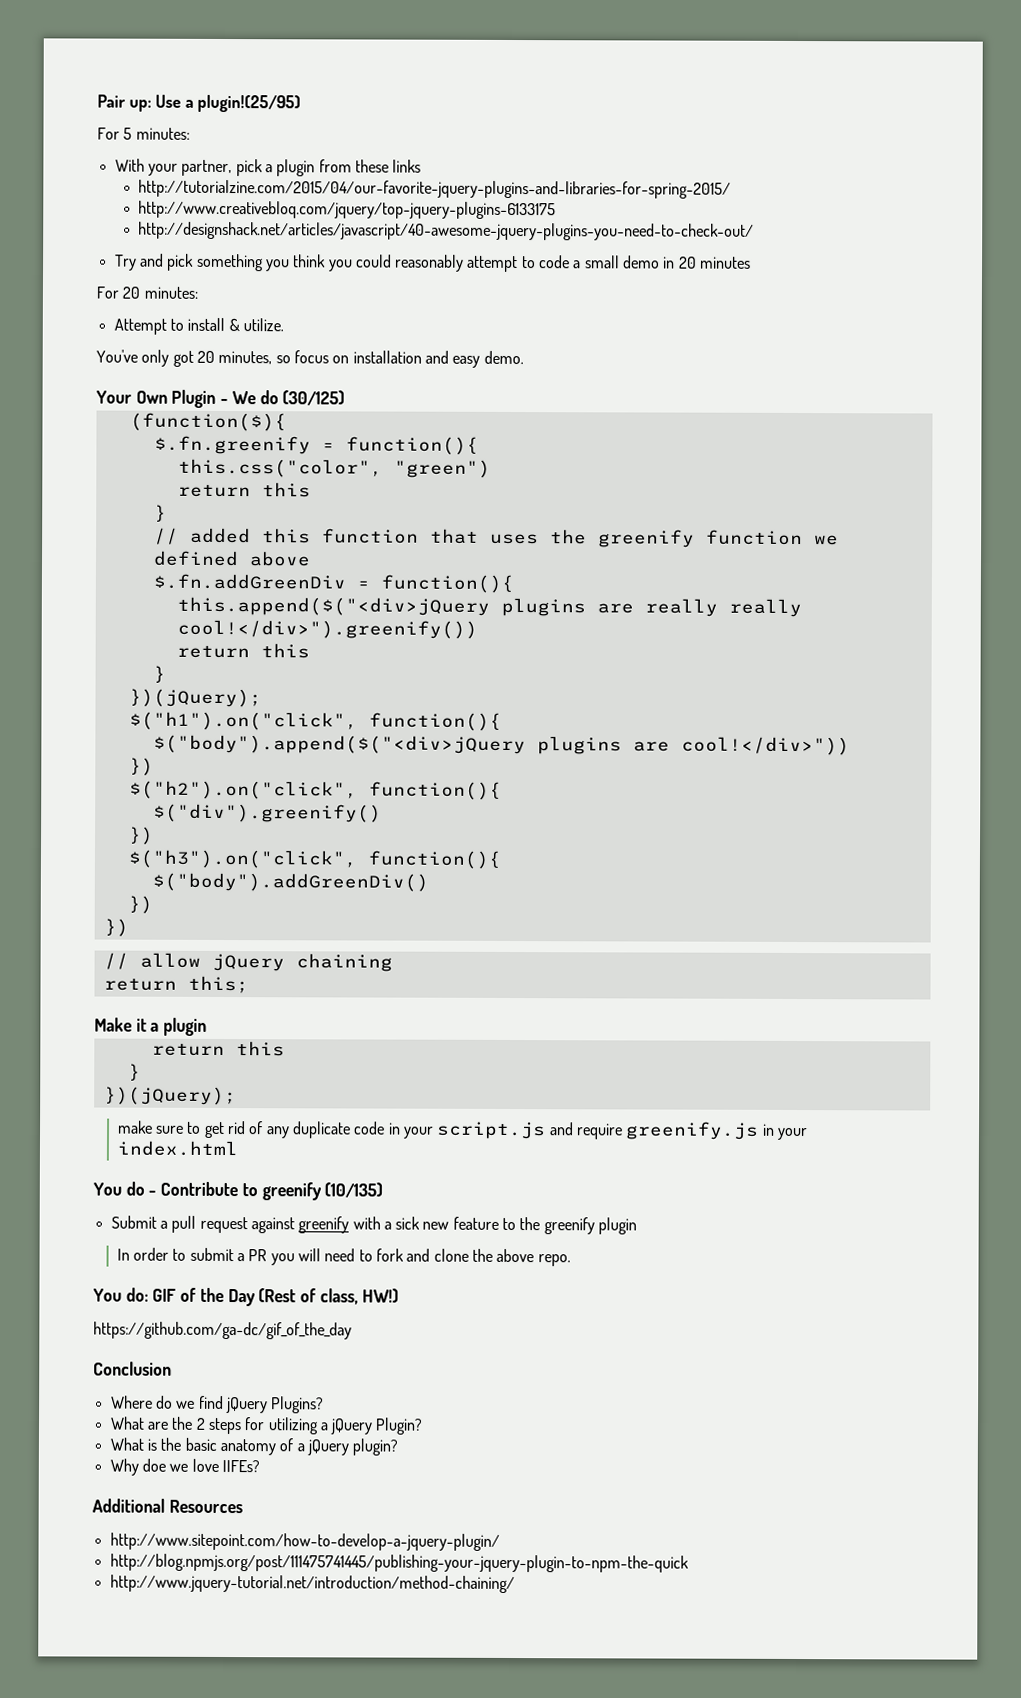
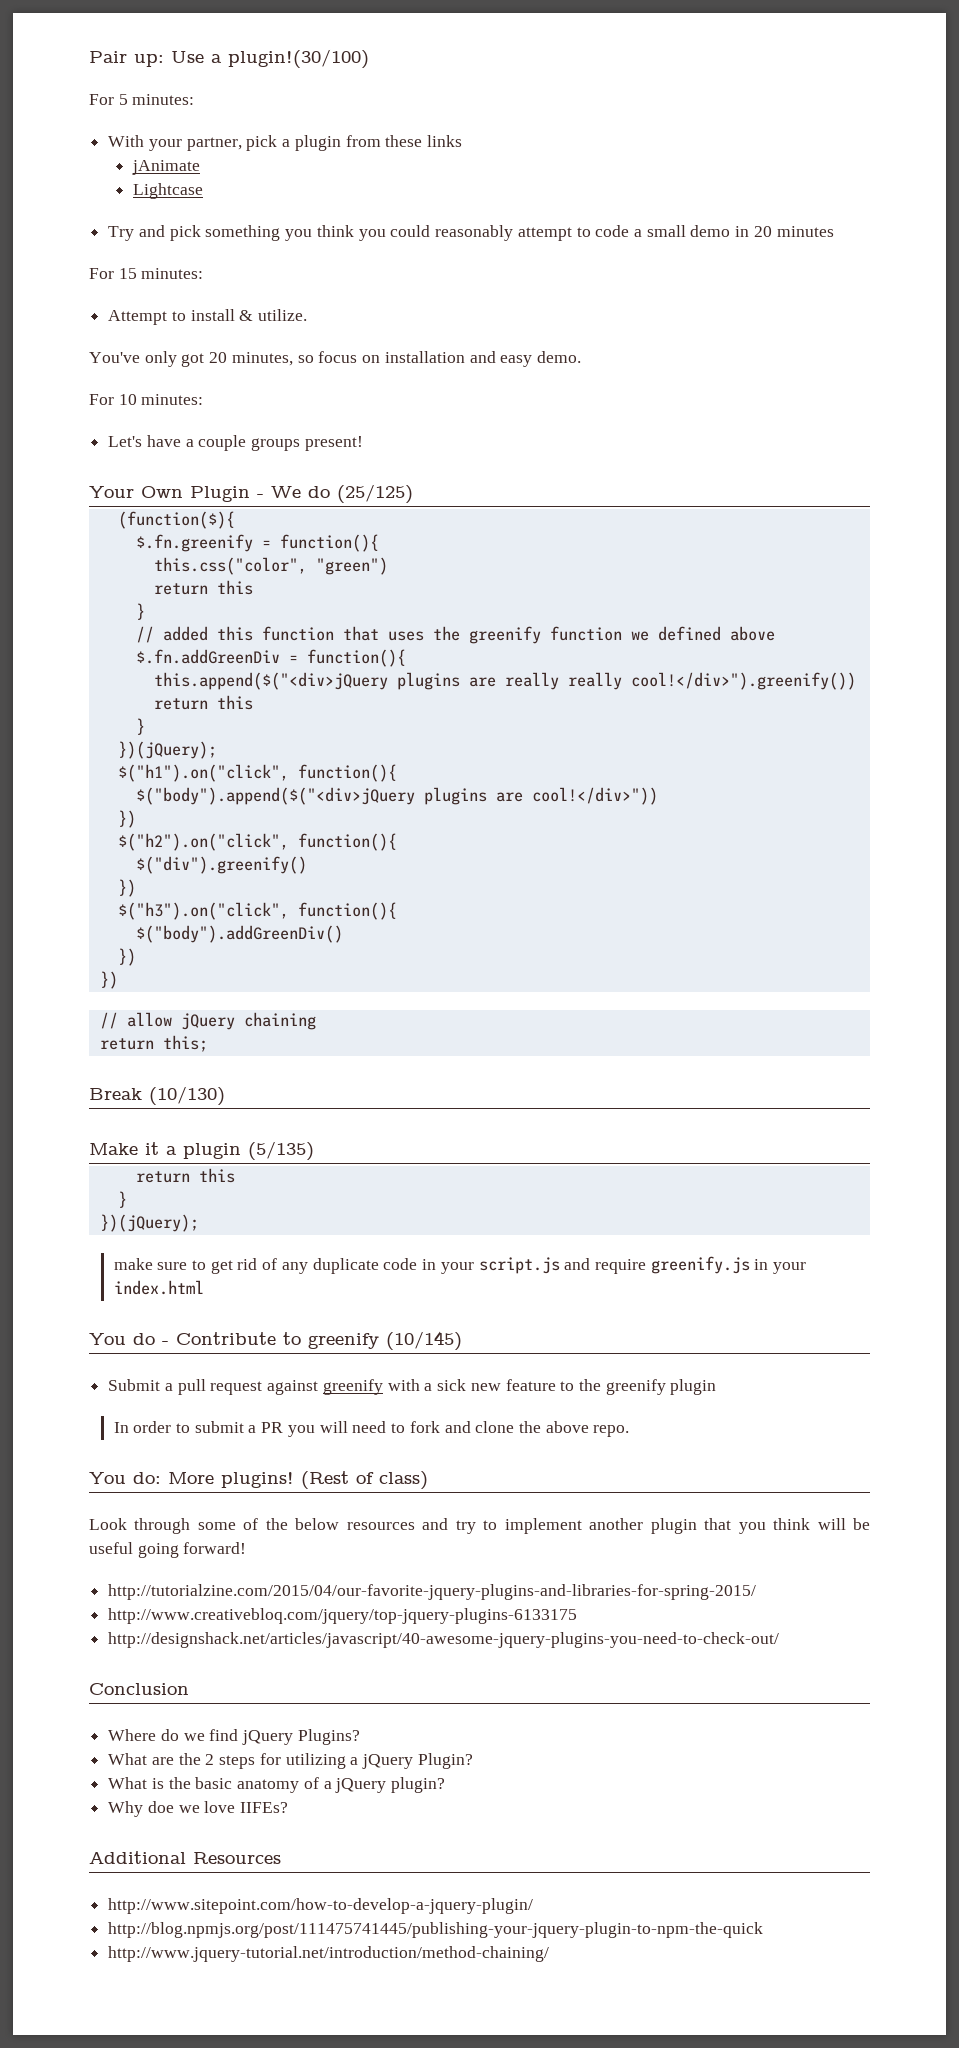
- Pair up: Use a plugin!(25/95)
+ Pair up: Use a plugin!(30/100)
- http://tutorialzine.com/2015/04/our-favorite-jquery-plugins-and-libraries-for-spring-2015/
- http://www.creativebloq.com/jquery/top-jquery-plugins-6133175
- http://designshack.net/articles/javascript/40-awesome-jquery-plugins-you-need-to-check-out/
+ jAnimate
+ Lightcase
- For 20 minutes:
+ For 15 minutes:
+ For 10 minutes:
+ Let's have a couple groups present!
- Your Own Plugin - We do (30/125)
+ Your Own Plugin - We do (25/125)
+ Break (10/130)
- Make it a plugin
+ Make it a plugin (5/135)
- You do - Contribute to greenify (10/135)
+ You do - Contribute to greenify (10/145)
- You do: GIF of the Day (Rest of class, HW!)
- https://github.com/ga-dc/gif_of_the_day
+ You do: More plugins! (Rest of class)
+ Look through some of the below resources and try to implement another plugin that you think will be useful going forward!
+ http://tutorialzine.com/2015/04/our-favorite-jquery-plugins-and-libraries-for-spring-2015/
+ http://www.creativebloq.com/jquery/top-jquery-plugins-6133175
+ http://designshack.net/articles/javascript/40-awesome-jquery-plugins-you-need-to-check-out/

